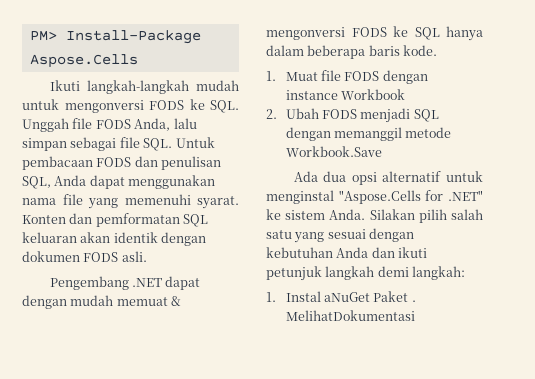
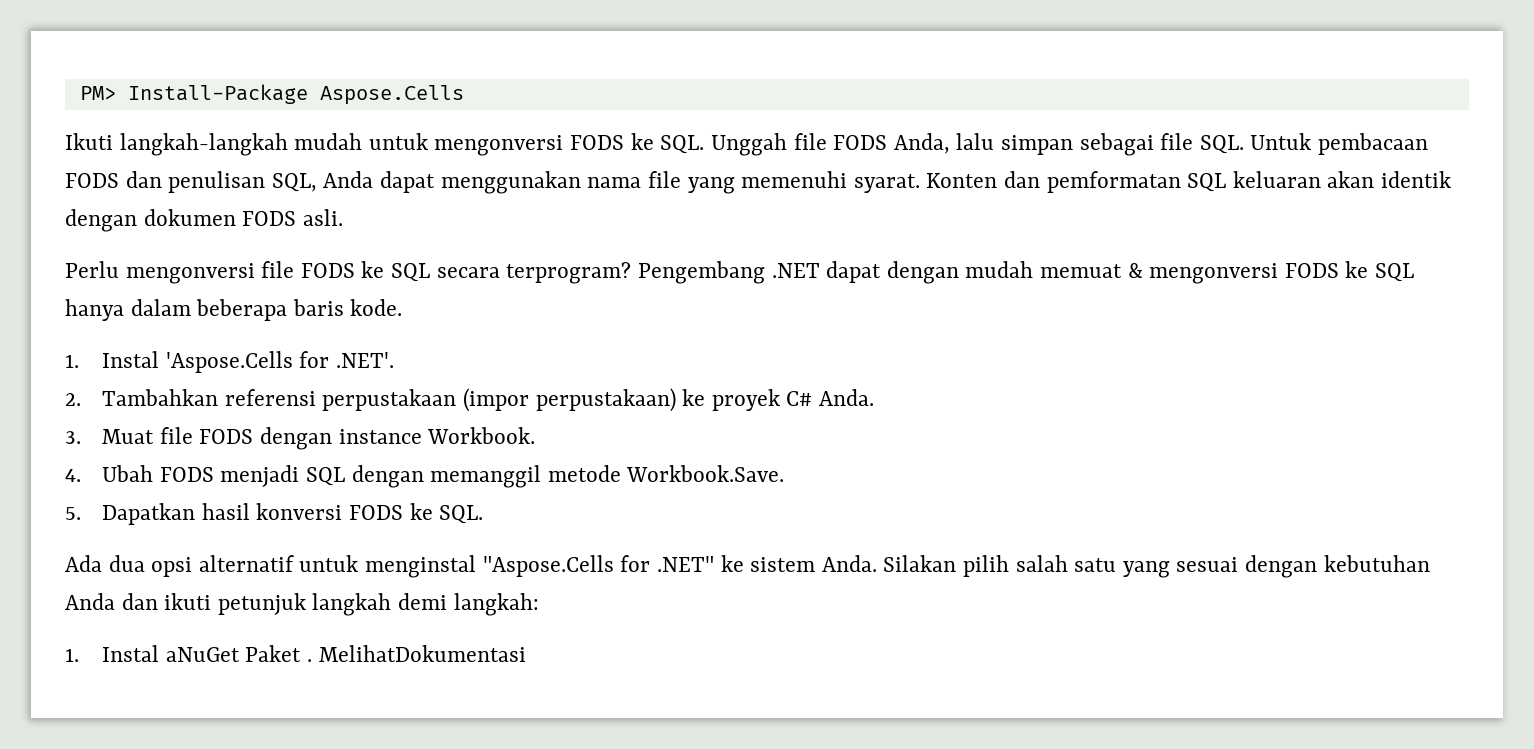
+ Perlu mengonversi file FODS ke SQL secara terprogram?
- 1. Muat file FODS dengan instance Workbook
- 2. Ubah FODS menjadi SQL dengan memanggil metode Workbook.Save
+ 1. Instal 'Aspose.Cells for .NET'.
+ 2. Tambahkan referensi perpustakaan (impor perpustakaan) ke proyek C# Anda.
+ 3. Muat file FODS dengan instance Workbook.
+ 4. Ubah FODS menjadi SQL dengan memanggil metode Workbook.Save.
+ 5. Dapatkan hasil konversi FODS ke SQL.

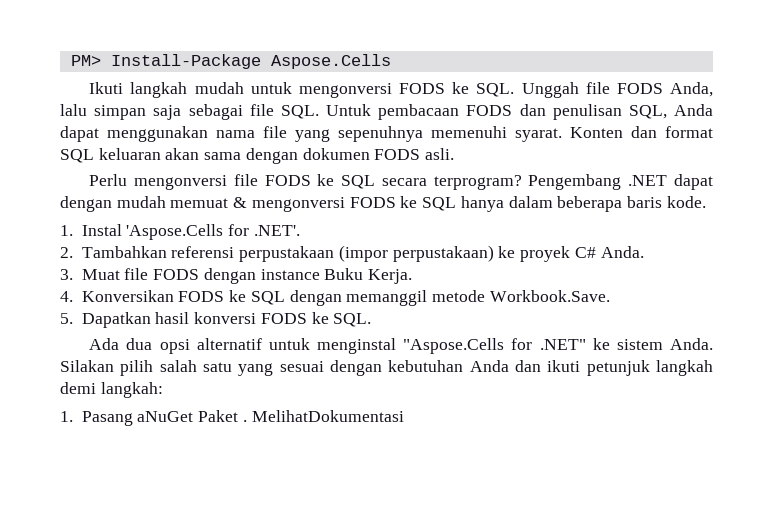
- Ikuti langkah-langkah mudah untuk mengonversi FODS ke SQL. Unggah file FODS Anda, lalu simpan sebagai file SQL. Untuk pembacaan FODS dan penulisan SQL, Anda dapat menggunakan nama file yang memenuhi syarat.
+ Ikuti langkah mudah untuk mengonversi FODS ke SQL. Unggah file FODS Anda, lalu simpan saja sebagai file SQL. Untuk pembacaan FODS dan penulisan SQL, Anda dapat menggunakan nama file yang sepenuhnya memenuhi syarat.
- Konten dan pemformatan SQL keluaran akan identik dengan dokumen FODS asli.
+ Konten dan format SQL keluaran akan sama dengan dokumen FODS asli.
- 3. Muat file FODS dengan instance Workbook.
+ 3. Muat file FODS dengan instance Buku Kerja.
- 4. Ubah FODS menjadi SQL dengan memanggil metode Workbook.Save.
+ 4. Konversikan FODS ke SQL dengan memanggil metode Workbook.Save.
- 1. Instal aNuGet Paket .
+ 1. Pasang aNuGet Paket .

